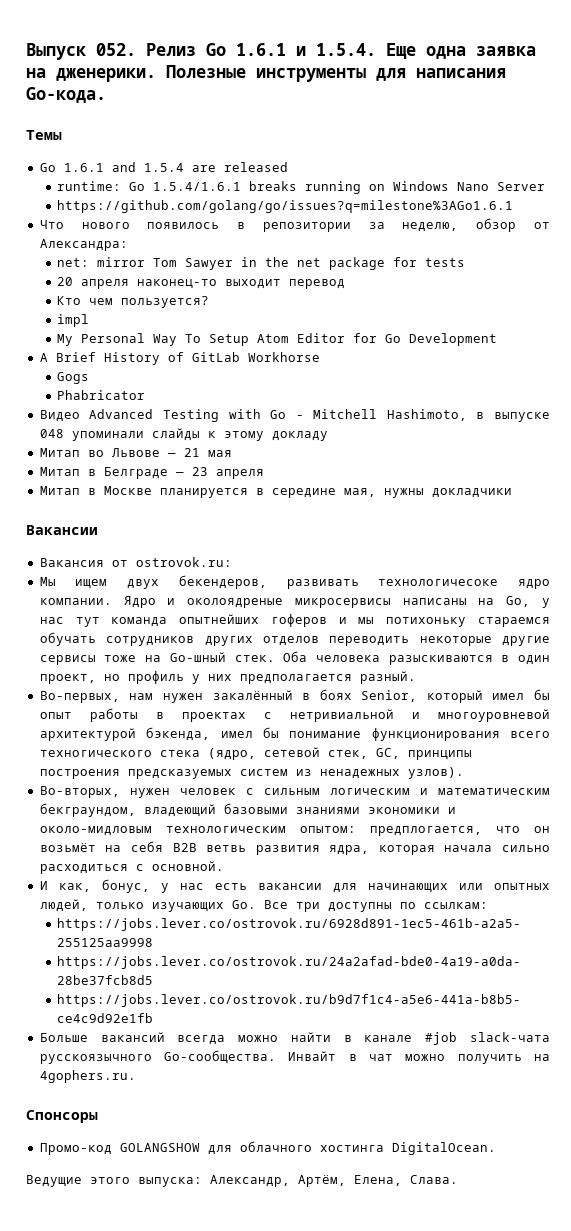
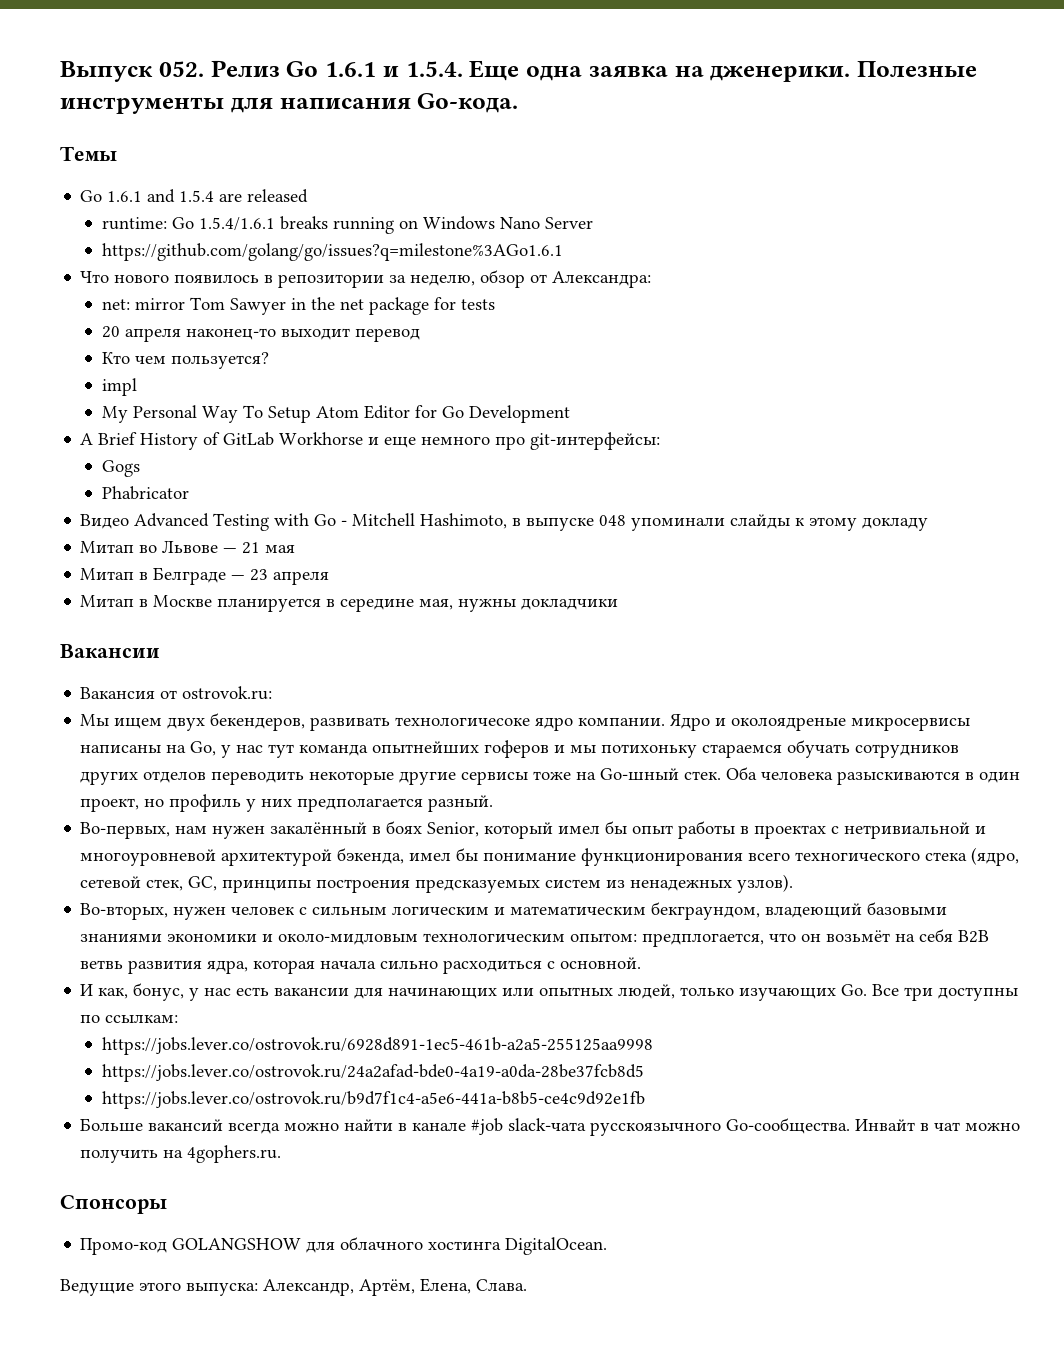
- A Brief History of GitLab Workhorse
+ A Brief History of GitLab Workhorse и еще немного про git-интерфейсы:

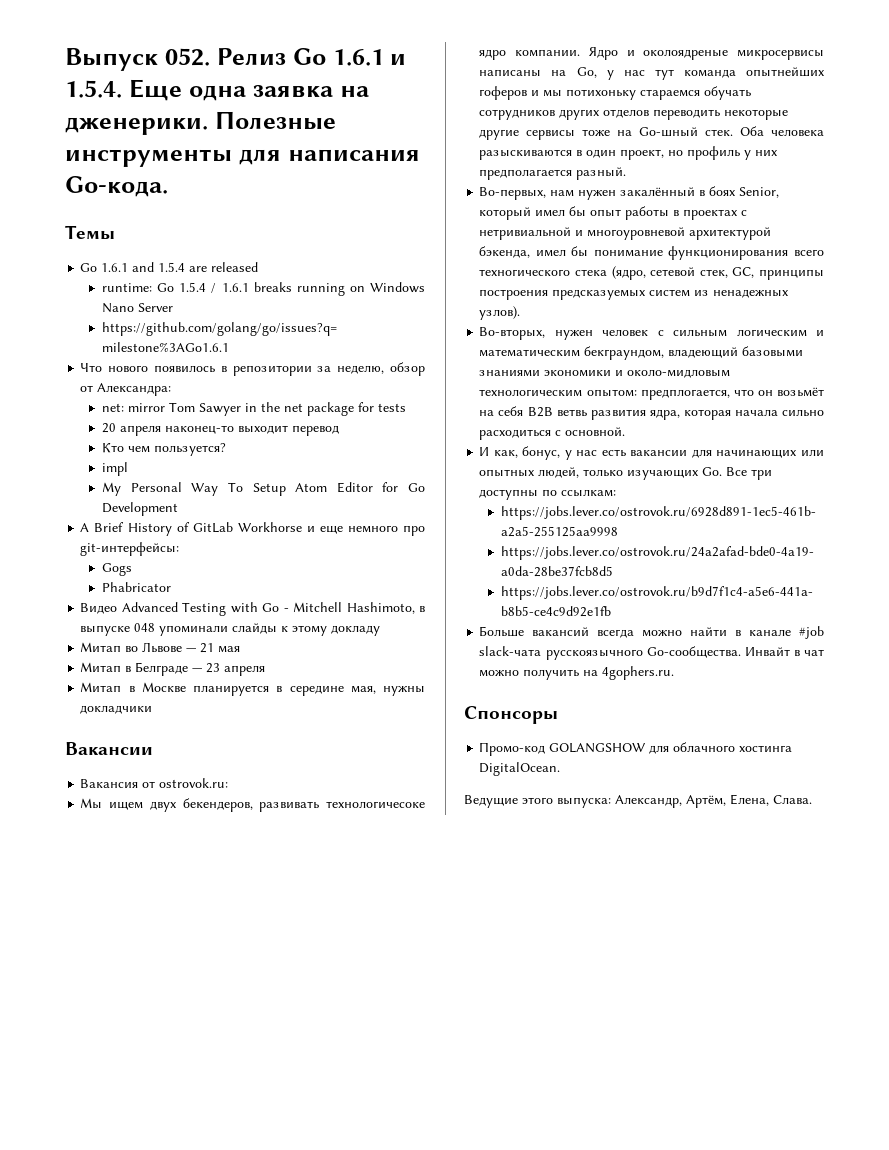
- runtime: Go 1.5.4/1.6.1 breaks running on Windows Nano Server
+ runtime: Go 1.5.4 / 1.6.1 breaks running on Windows Nano Server

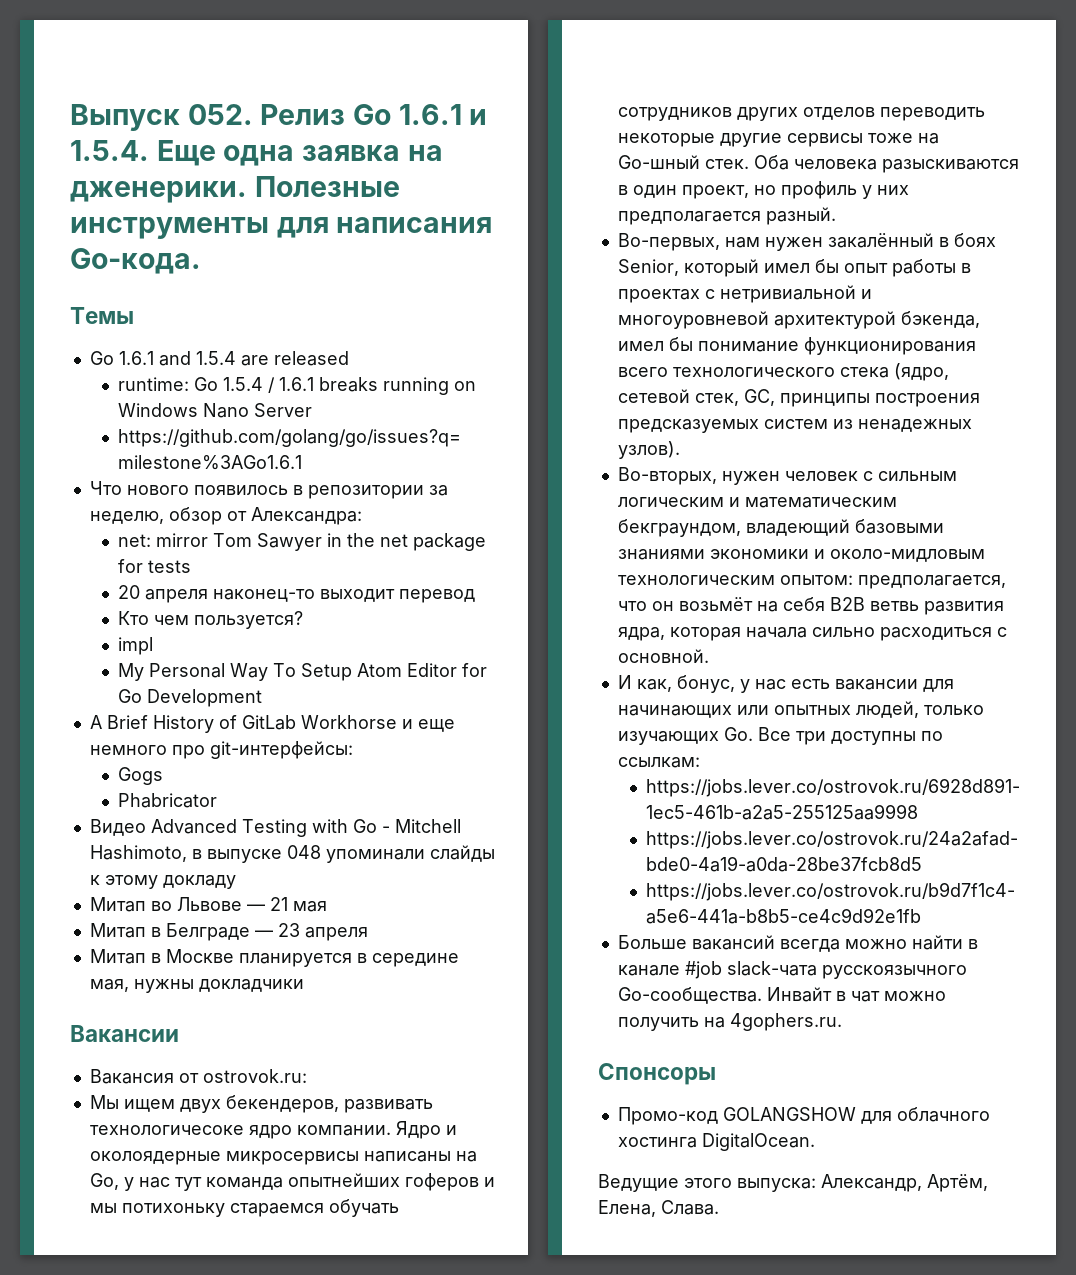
- Ядро и околоядреные микросервисы написаны на Go, у нас тут команда опытнейших гоферов и мы потихоньку стараемся обучать сотрудников других отделов переводить некоторые другие сервисы тоже на Go-шный стек.
+ Ядро и околоядерные микросервисы написаны на Go, у нас тут команда опытнейших гоферов и мы потихоньку стараемся обучать сотрудников других отделов переводить некоторые другие сервисы тоже на Go-шный стек.
- Во-первых, нам нужен закалённый в боях Senior, который имел бы опыт работы в проектах с нетривиальной и многоуровневой архитектурой бэкенда, имел бы понимание функционирования всего техногического стека (ядро, сетевой стек, GC, принципы построения предсказуемых систем из ненадежных узлов).
+ Во-первых, нам нужен закалённый в боях Senior, который имел бы опыт работы в проектах с нетривиальной и многоуровневой архитектурой бэкенда, имел бы понимание функционирования всего технологического стека (ядро, сетевой стек, GC, принципы построения предсказуемых систем из ненадежных узлов).
- Во-вторых, нужен человек с сильным логическим и математическим бекграундом, владеющий базовыми знаниями экономики и около-мидловым технологическим опытом: предплогается, что он возьмёт на себя B2B ветвь развития ядра, которая начала сильно расходиться с основной.
+ Во-вторых, нужен человек с сильным логическим и математическим бекграундом, владеющий базовыми знаниями экономики и около-мидловым технологическим опытом: предполагается, что он возьмёт на себя B2B ветвь развития ядра, которая начала сильно расходиться с основной.

